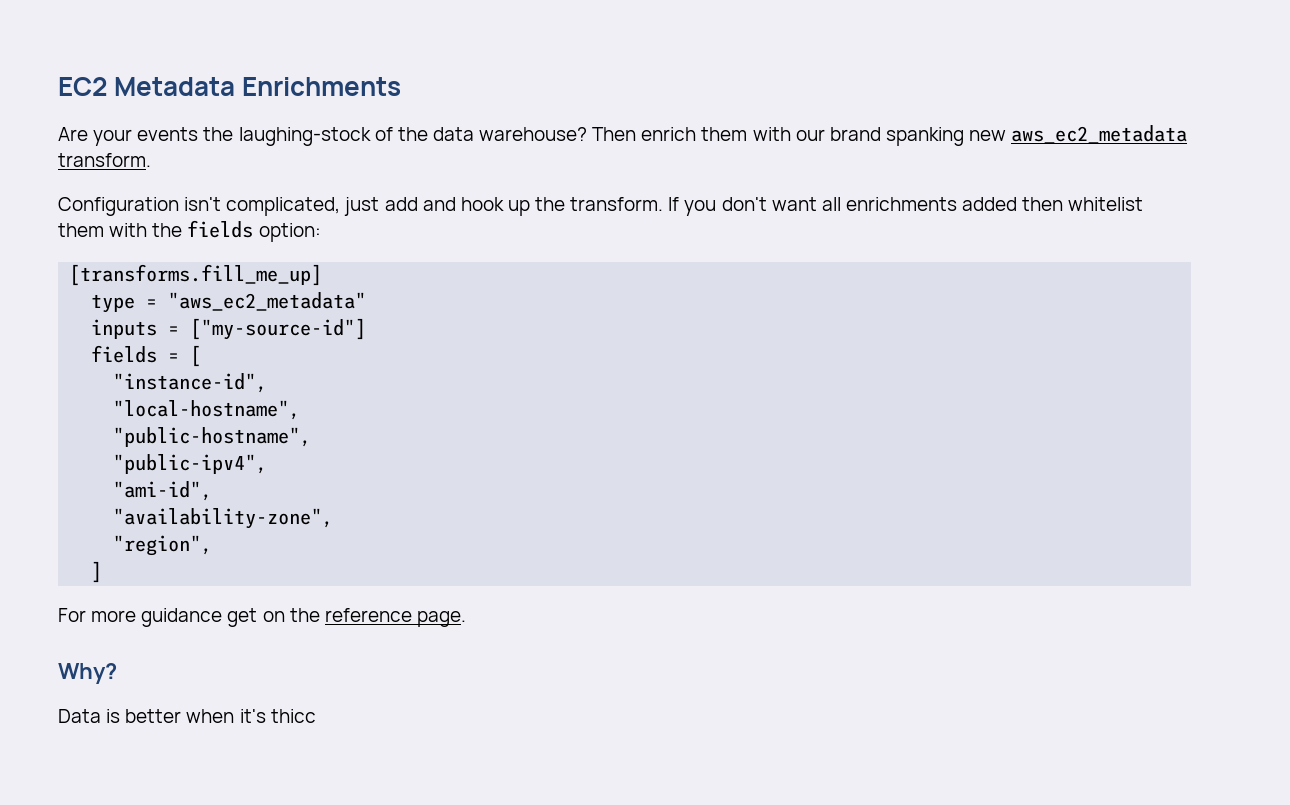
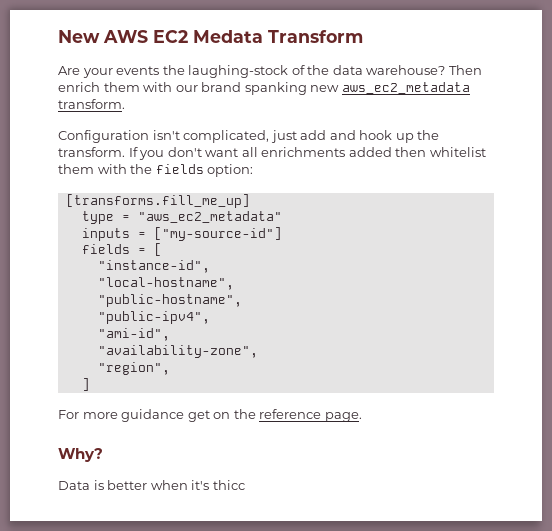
- EC2 Metadata Enrichments
+ New AWS EC2 Medata Transform

